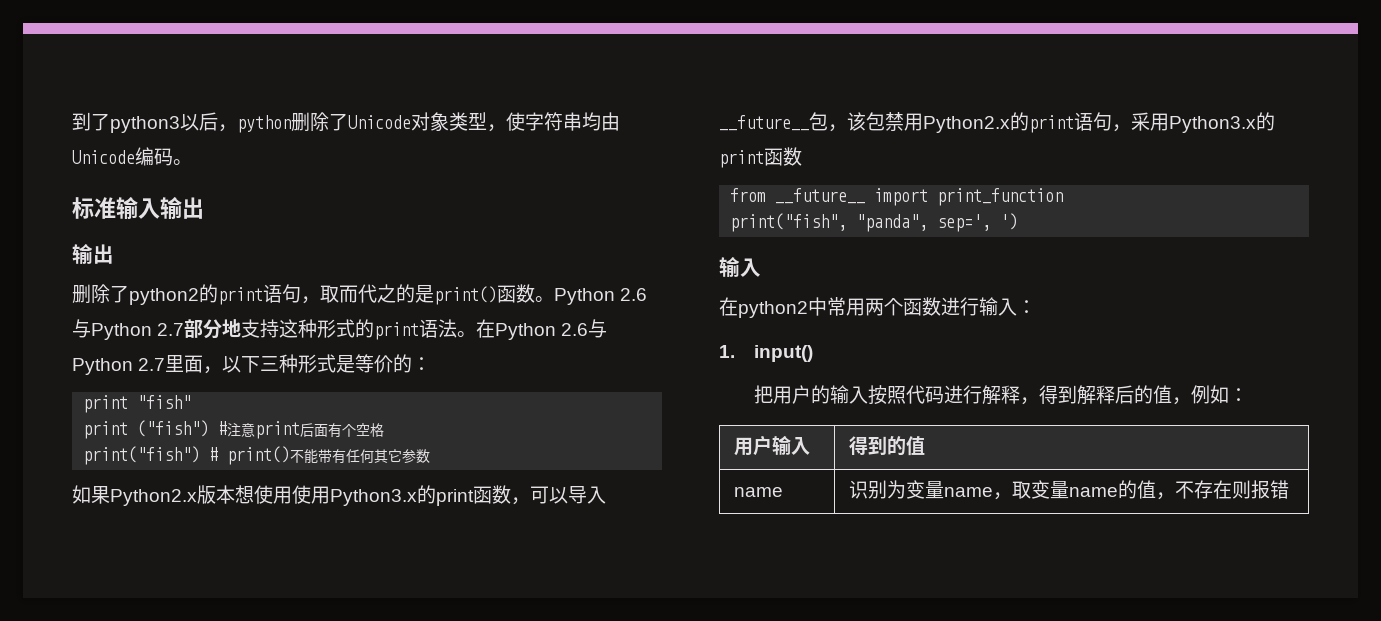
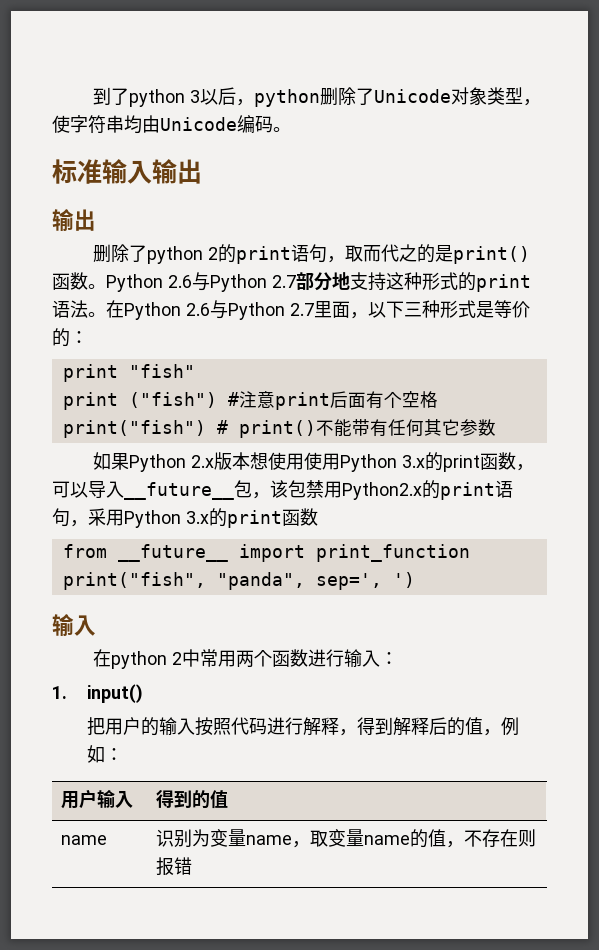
- 到了python3以后，python删除了Unicode对象类型，使字符串均由Unicode编码。
+ 到了python 3以后，python删除了Unicode对象类型，使字符串均由Unicode编码。
- 删除了python2的print语句，取而代之的是print()函数。
+ 删除了python 2的print语句，取而代之的是print()函数。
- 如果Python2.x版本想使用使用Python3.x的print函数，可以导入__future__包，该包禁用Python2.x的print语句，采用Python3.x的print函数
+ 如果Python 2.x版本想使用使用Python 3.x的print函数，可以导入__future__包，该包禁用Python2.x的print语句，采用Python 3.x的print函数
- 在python2中常用两个函数进行输入：
+ 在python 2中常用两个函数进行输入：

